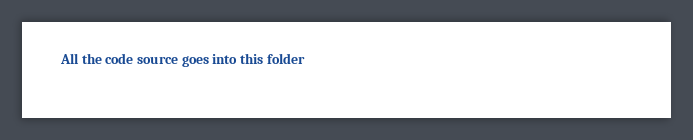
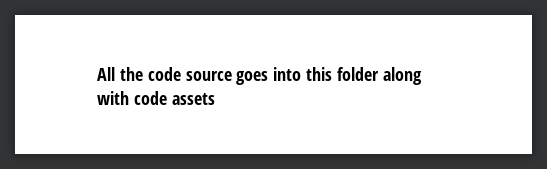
- All the code source goes into this folder
+ All the code source goes into this folder along with code assets

